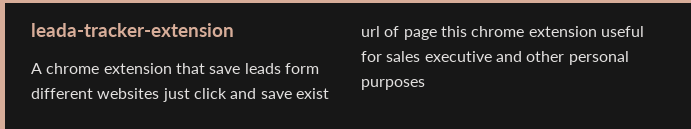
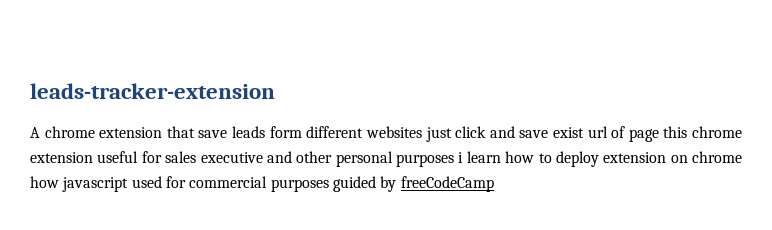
- leada-tracker-extension
+ leads-tracker-extension
- A chrome extension that save leads form different websites just click and save exist url of page this chrome extension useful for sales executive and other personal purposes
+ A chrome extension that save leads form different websites just click and save exist url of page this chrome extension useful for sales executive and other personal purposes i learn how to deploy extension on chrome how javascript used for commercial purposes guided by freeCodeCamp

